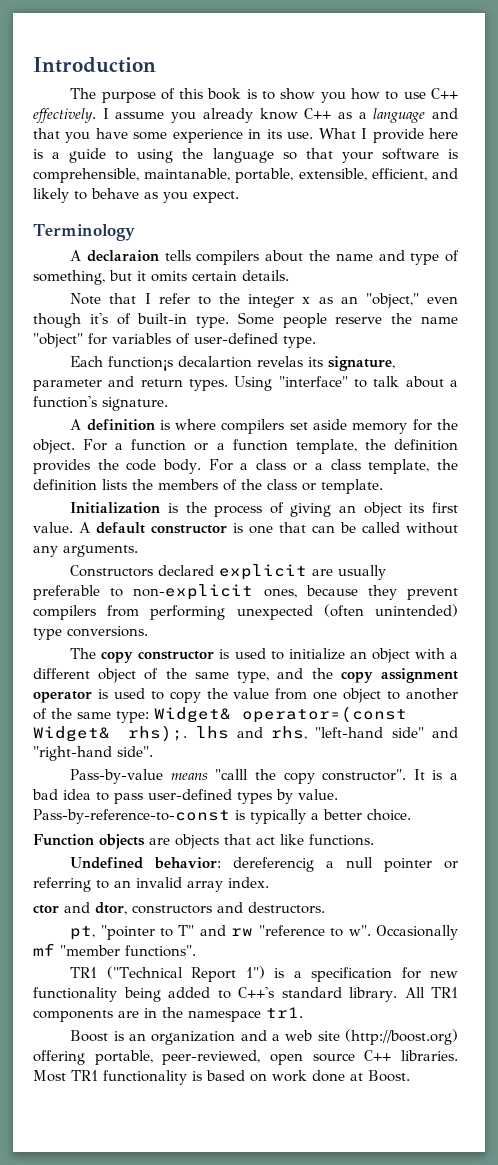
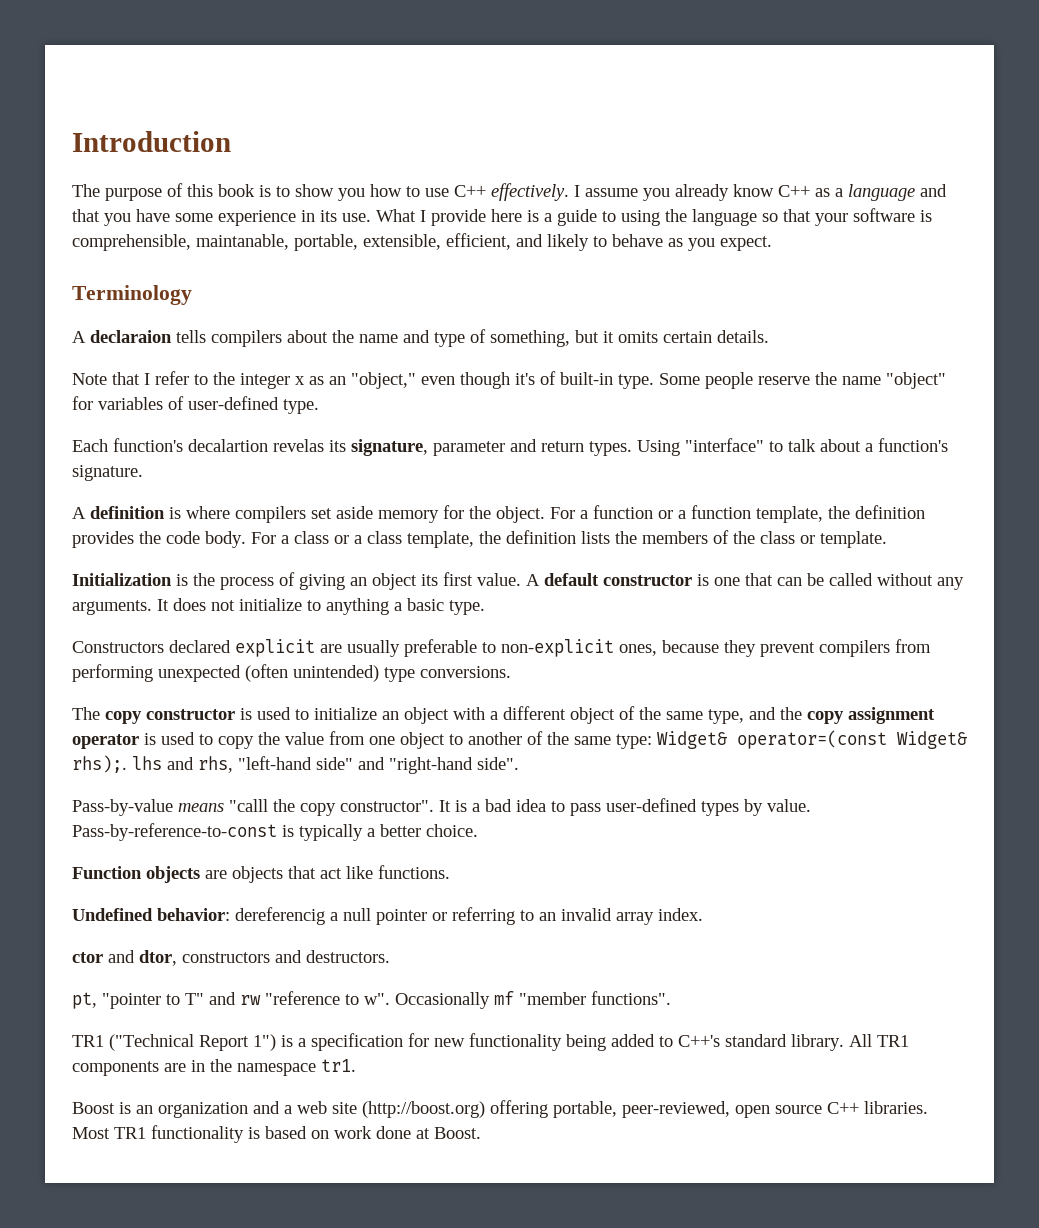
- Each function¡s decalartion revelas its signature, parameter and return types.
+ Each function's decalartion revelas its signature, parameter and return types.
+ It does not initialize to anything a basic type.

